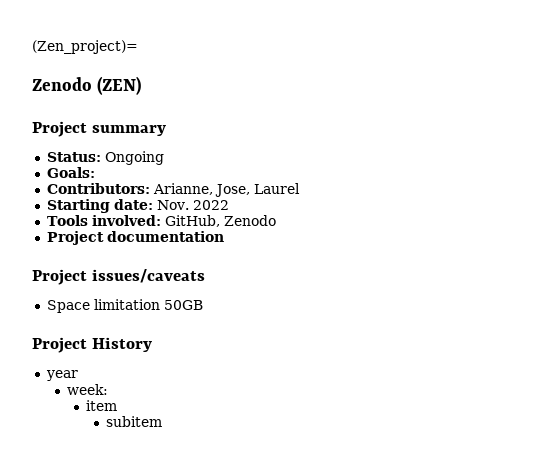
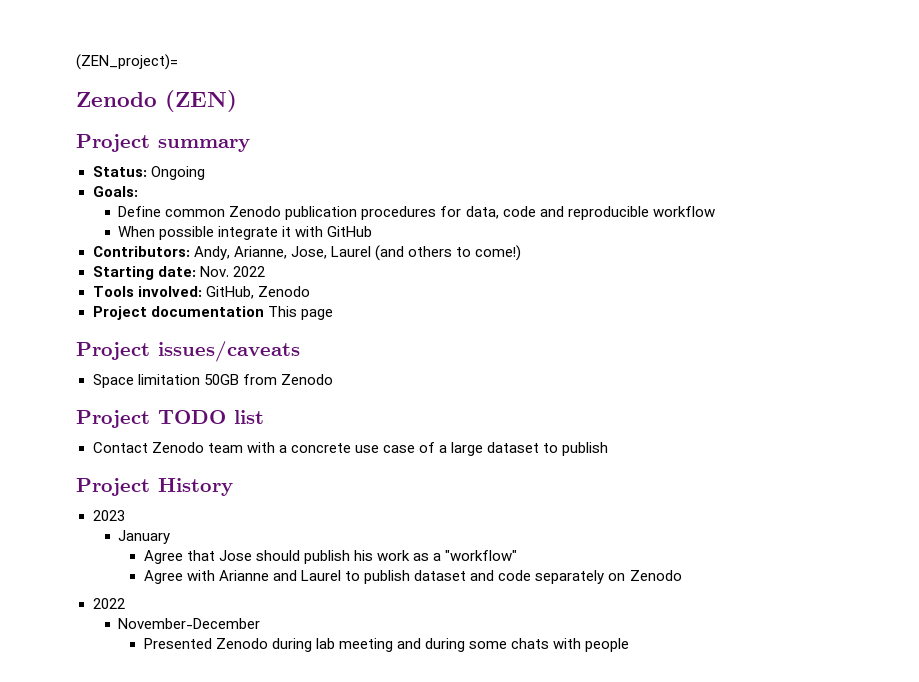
- (Zen_project)=
+ (ZEN_project)=
+ Define common Zenodo publication procedures for data, code and reproducible workflow
+ When possible integrate it with GitHub
- Contributors: Arianne, Jose, Laurel
+ Contributors: Andy, Arianne, Jose, Laurel (and others to come!)
- Project documentation
+ Project documentation This page
- Space limitation 50GB
+ Space limitation 50GB from Zenodo
+ Project TODO list
+ Contact Zenodo team with a concrete use case of a large dataset to publish
  Project History
- year
- week:
- item
- subitem
+ 2023
+ January
+ Agree that Jose should publish his work as a "workflow"
+ Agree with Arianne and Laurel to publish dataset and code separately on Zenodo
+ 2022
+ November-December
+ Presented Zenodo during lab meeting and during some chats with people

